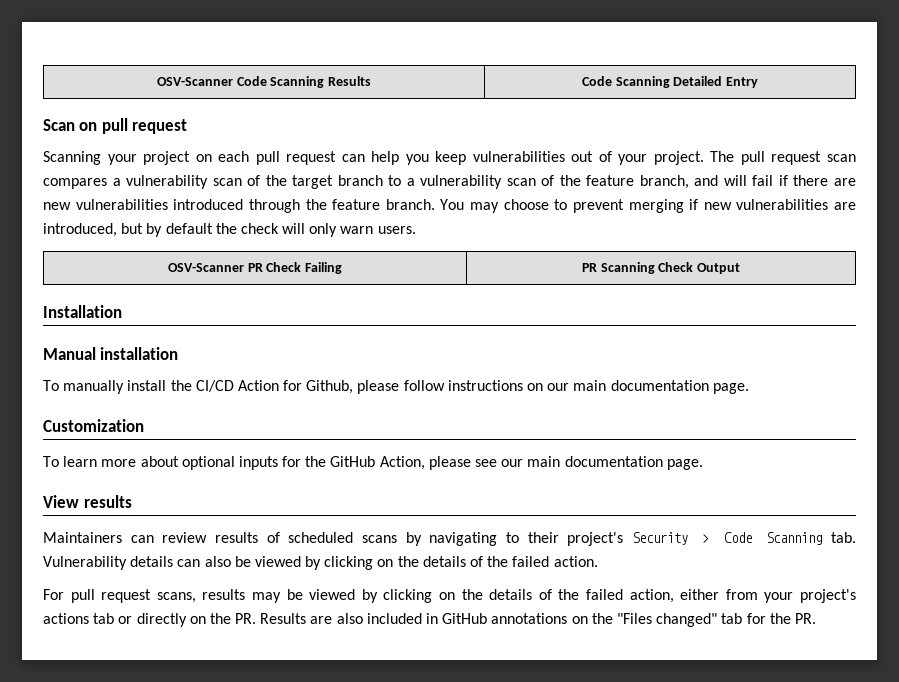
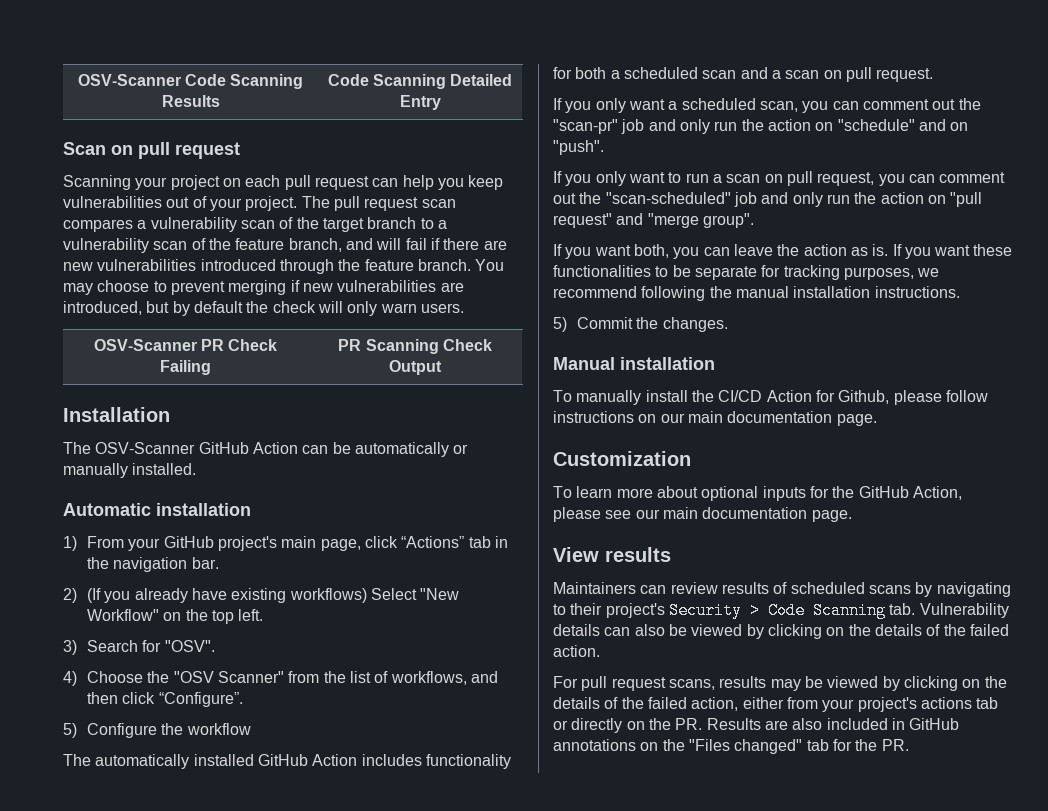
+ The OSV-Scanner GitHub Action can be automatically or manually installed.
+ Automatic installation
+ 1) From your GitHub project's main page, click “Actions” tab in the navigation bar.
+ 2) (If you already have existing workflows) Select "New Workflow" on the top left.
+ 3) Search for "OSV".
+ 4) Choose the "OSV Scanner" from the list of workflows, and then click “Configure”.
+ 5) Configure the workflow
+ The automatically installed GitHub Action includes functionality for both a scheduled scan and a scan on pull request.
+ If you only want a scheduled scan, you can comment out the "scan-pr" job and only run the action on "schedule" and on "push".
+ If you only want to run a scan on pull request, you can comment out the "scan-scheduled" job and only run the action on "pull request" and "merge group".
+ If you want both, you can leave the action as is. If you want these functionalities to be separate for tracking purposes, we recommend following the manual installation instructions.
+ 5) Commit the changes.

